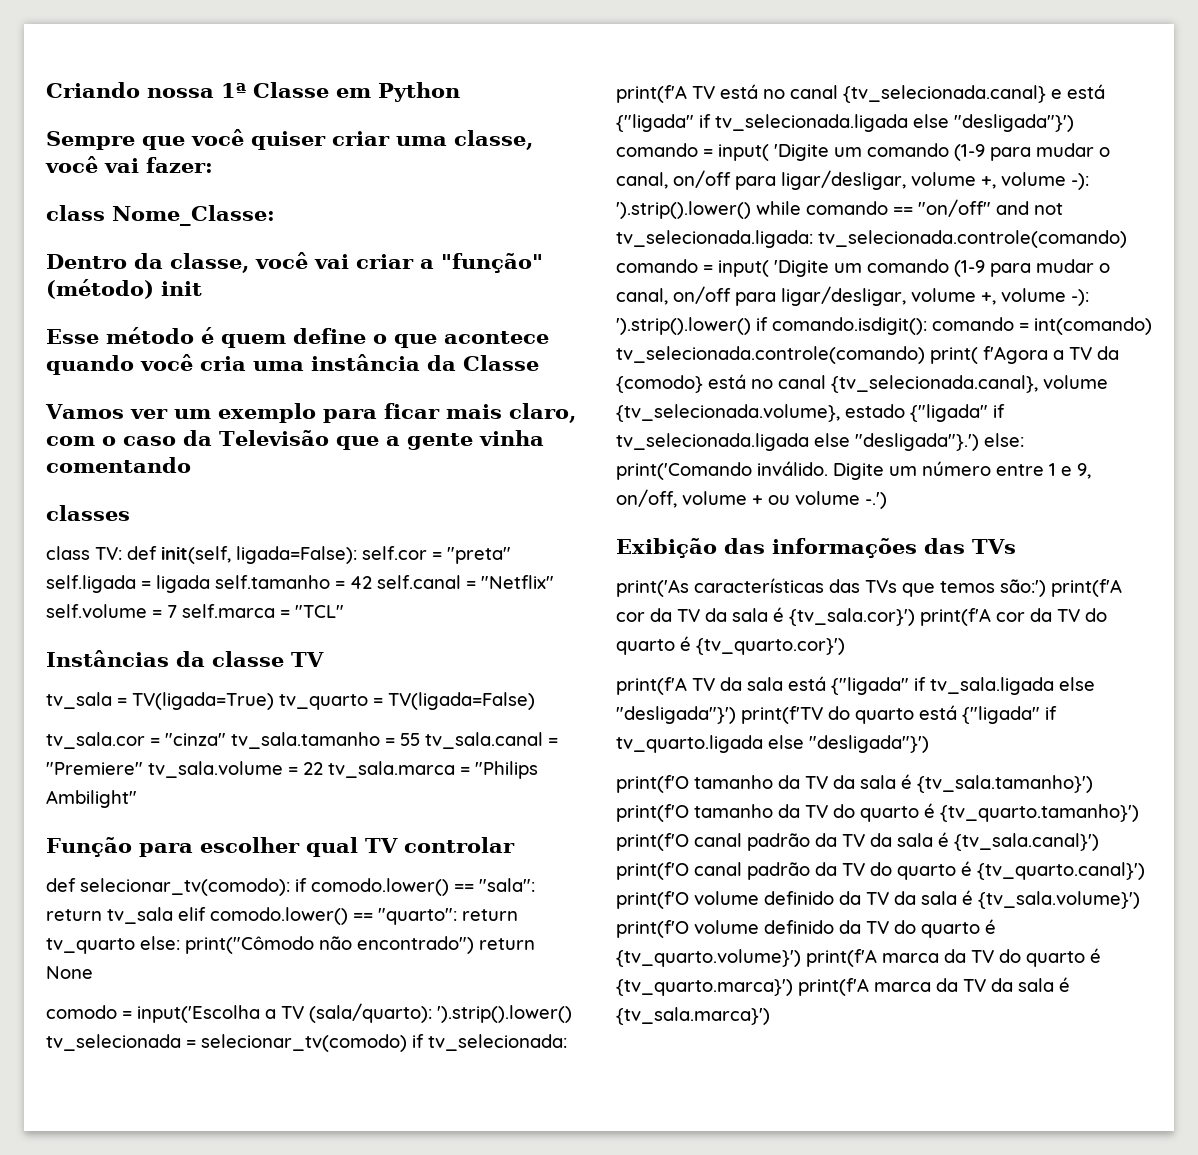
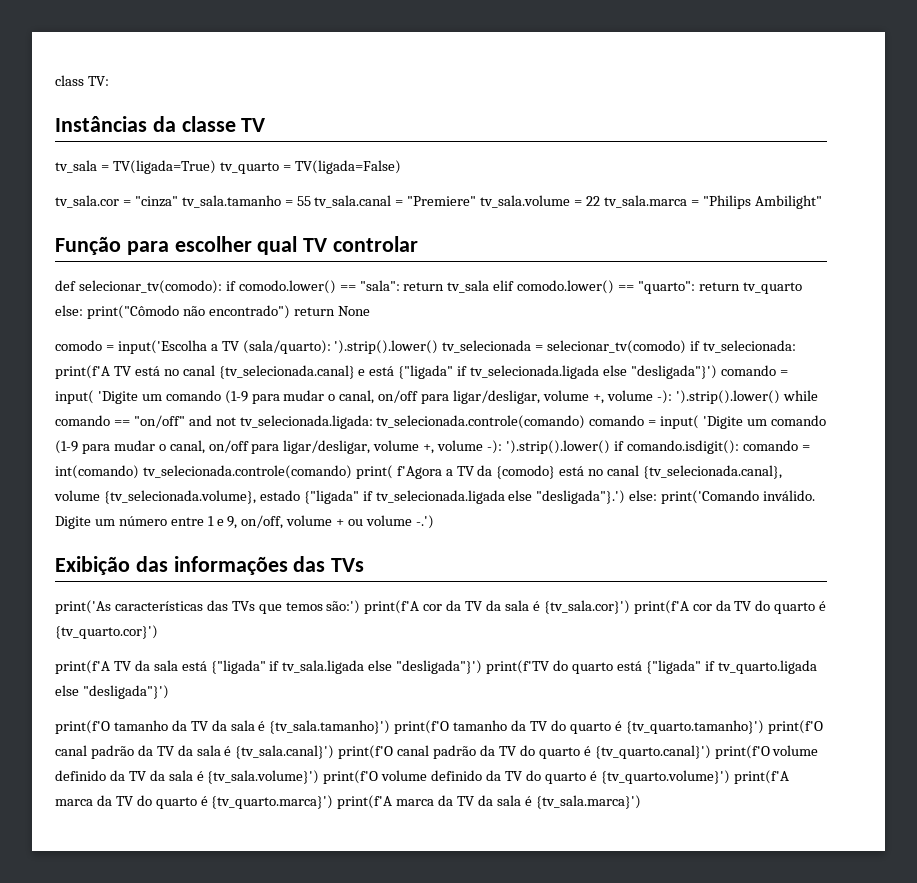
- Criando nossa 1ª Classe em Python
- Sempre que você quiser criar uma classe, você vai fazer:
- class Nome_Classe:
- Dentro da classe, você vai criar a "função" (método) init
- Esse método é quem define o que acontece quando você cria uma instância da Classe
- Vamos ver um exemplo para ficar mais claro, com o caso da Televisão que a gente vinha comentando
- classes
- class TV: def init(self, ligada=False): self.cor = "preta" self.ligada = ligada self.tamanho = 42 self.canal = "Netflix" self.volume = 7 self.marca = "TCL"
+ class TV:

